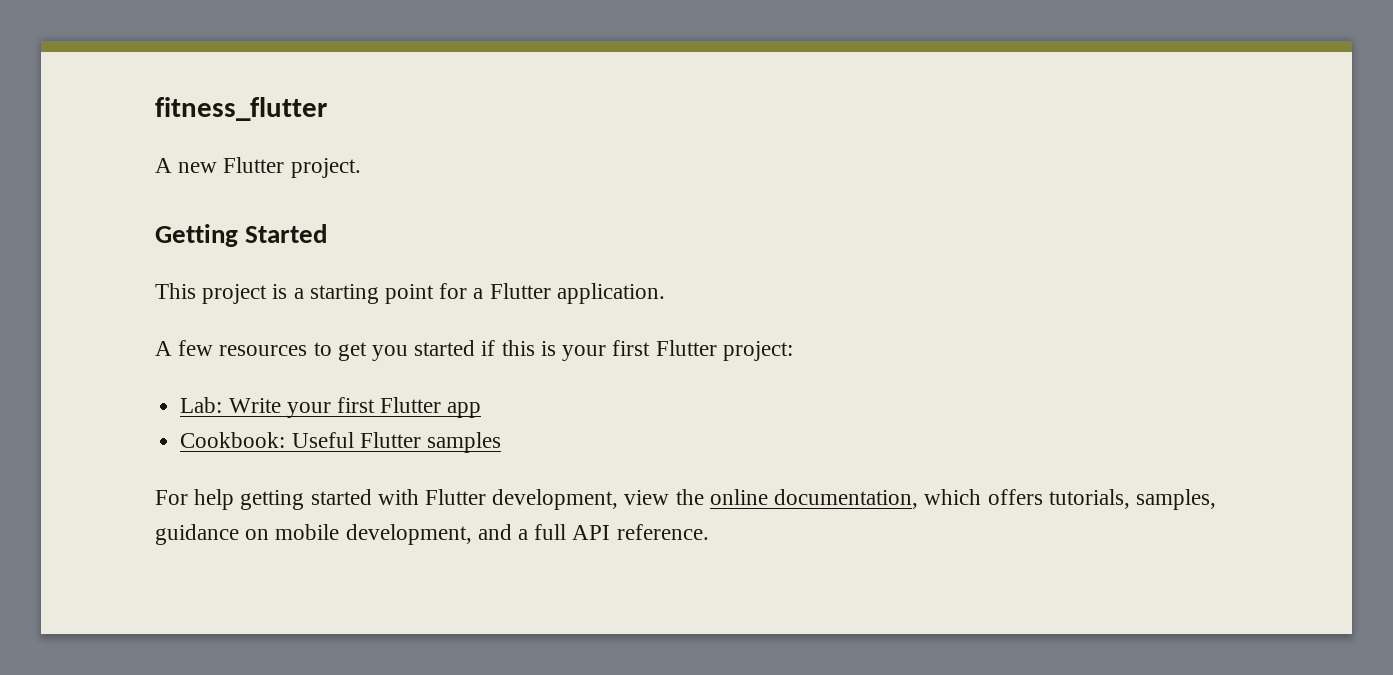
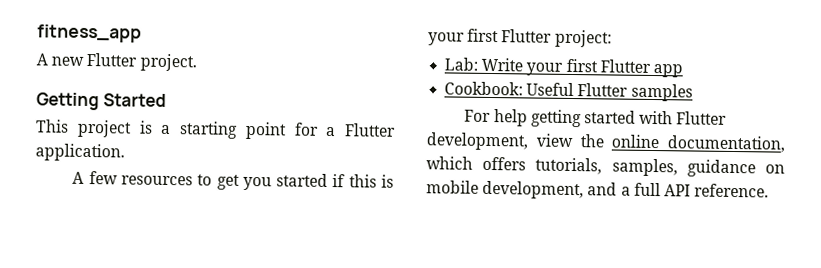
- fitness_flutter
+ fitness_app

